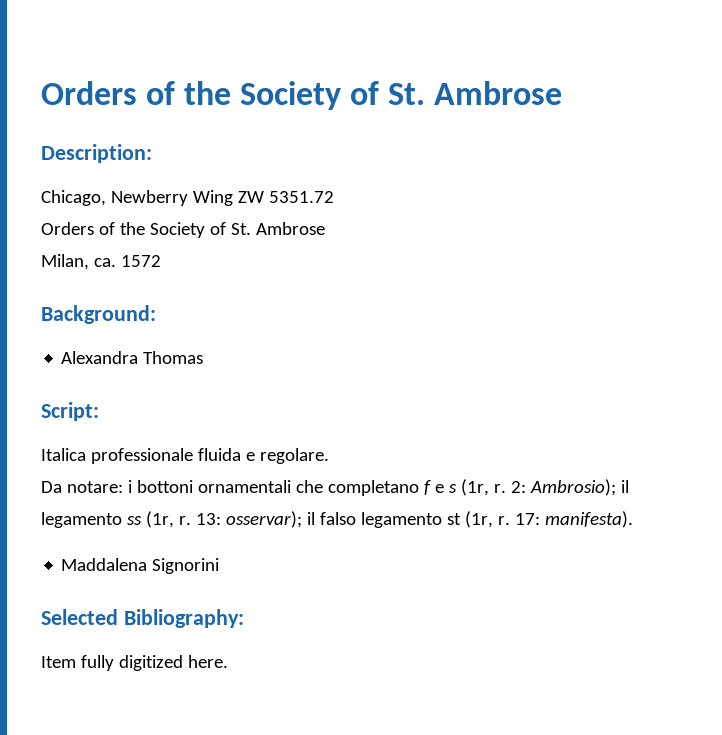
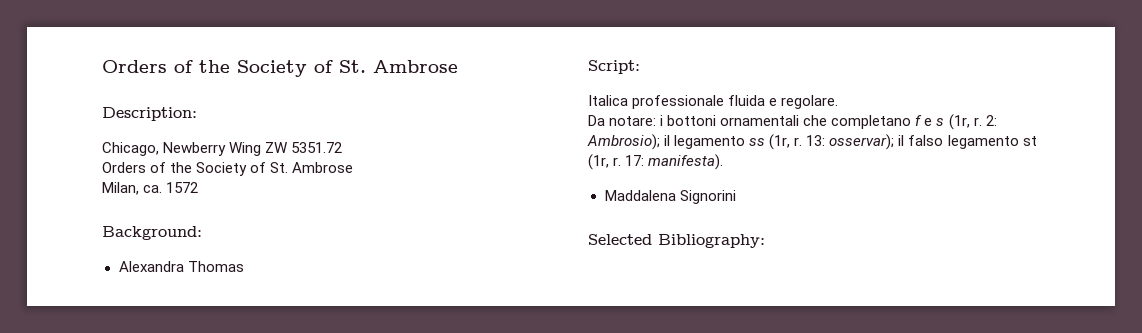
- Item fully digitized here.

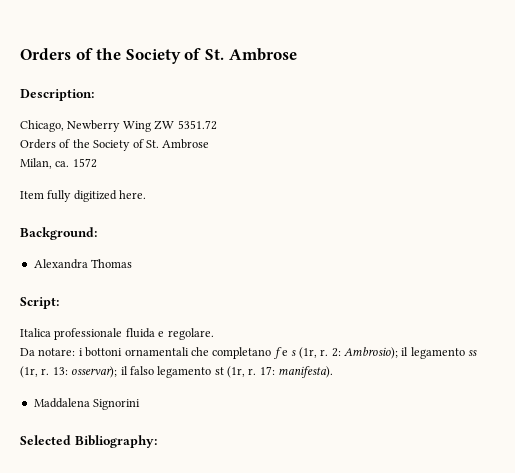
+ Item fully digitized here.

